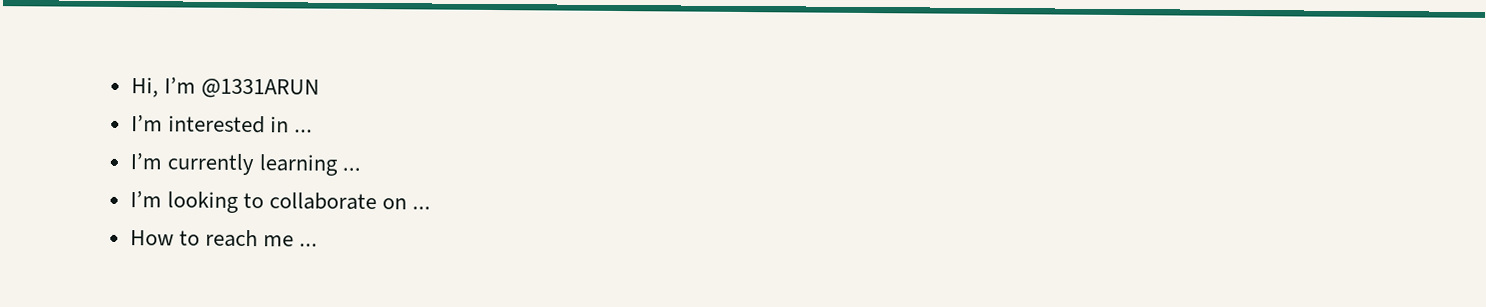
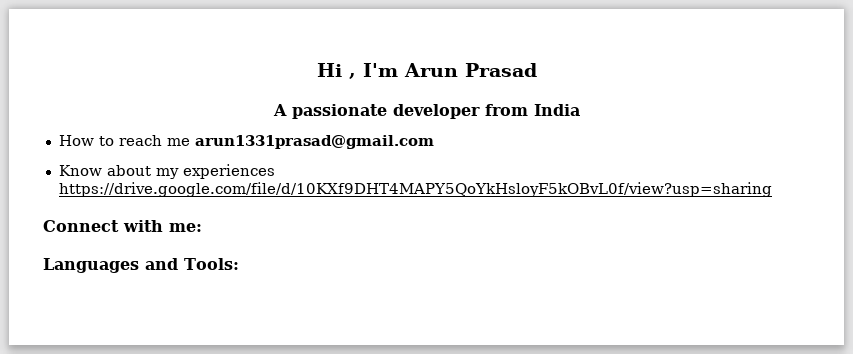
- Hi, I’m @1331ARUN
- I’m interested in ...
- I’m currently learning ...
- I’m looking to collaborate on ...
- How to reach me ...
+ Hi , I'm Arun Prasad
+ A passionate developer from India
+ How to reach me arun1331prasad@gmail.com
+ Know about my experiences https://drive.google.com/file/d/10KXf9DHT4MAPY5QoYkHsloyF5kOBvL0f/view?usp=sharing
+ Connect with me:
+ Languages and Tools:

